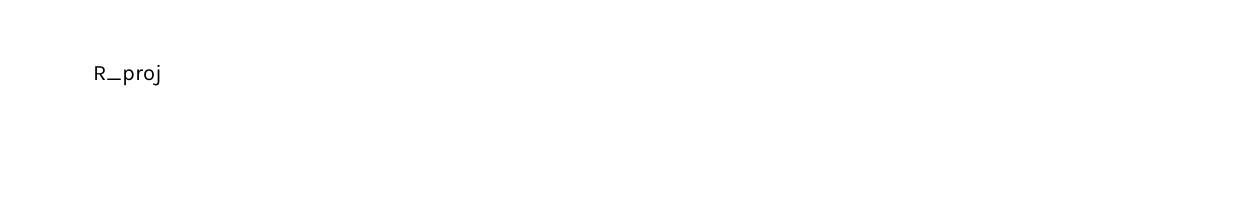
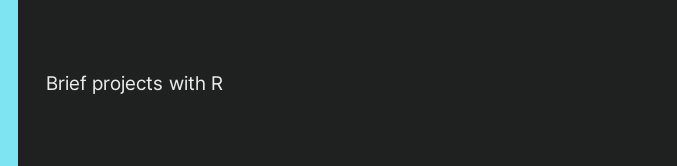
- R_proj
+ Brief projects with R

